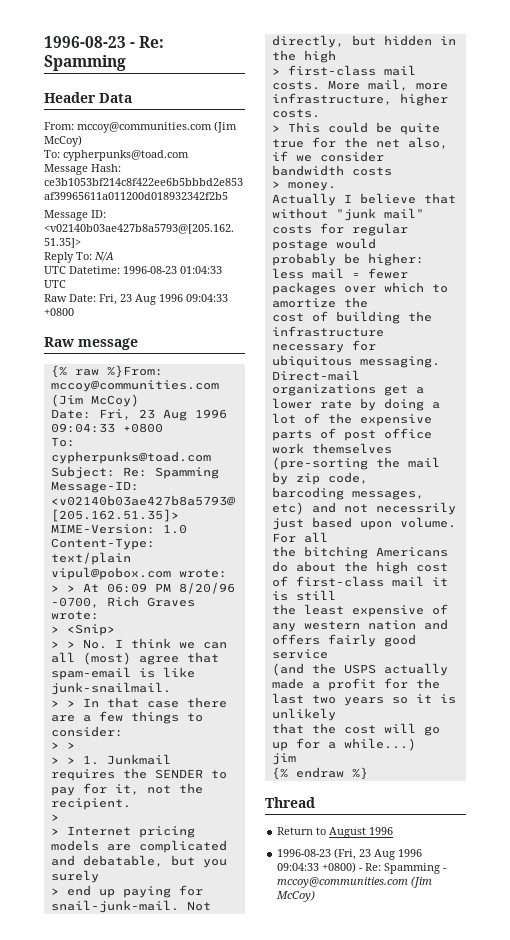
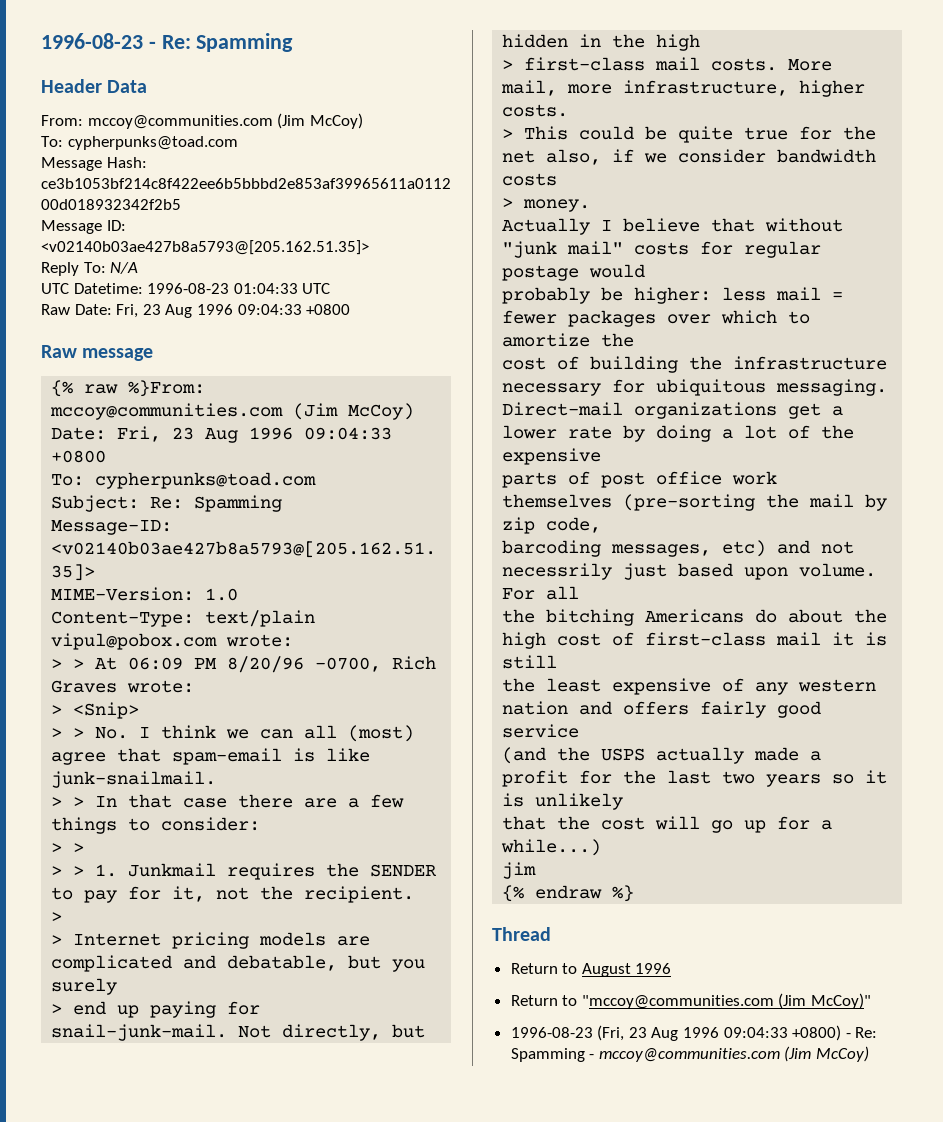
+ Return to "mccoy@communities.com (Jim McCoy)"

